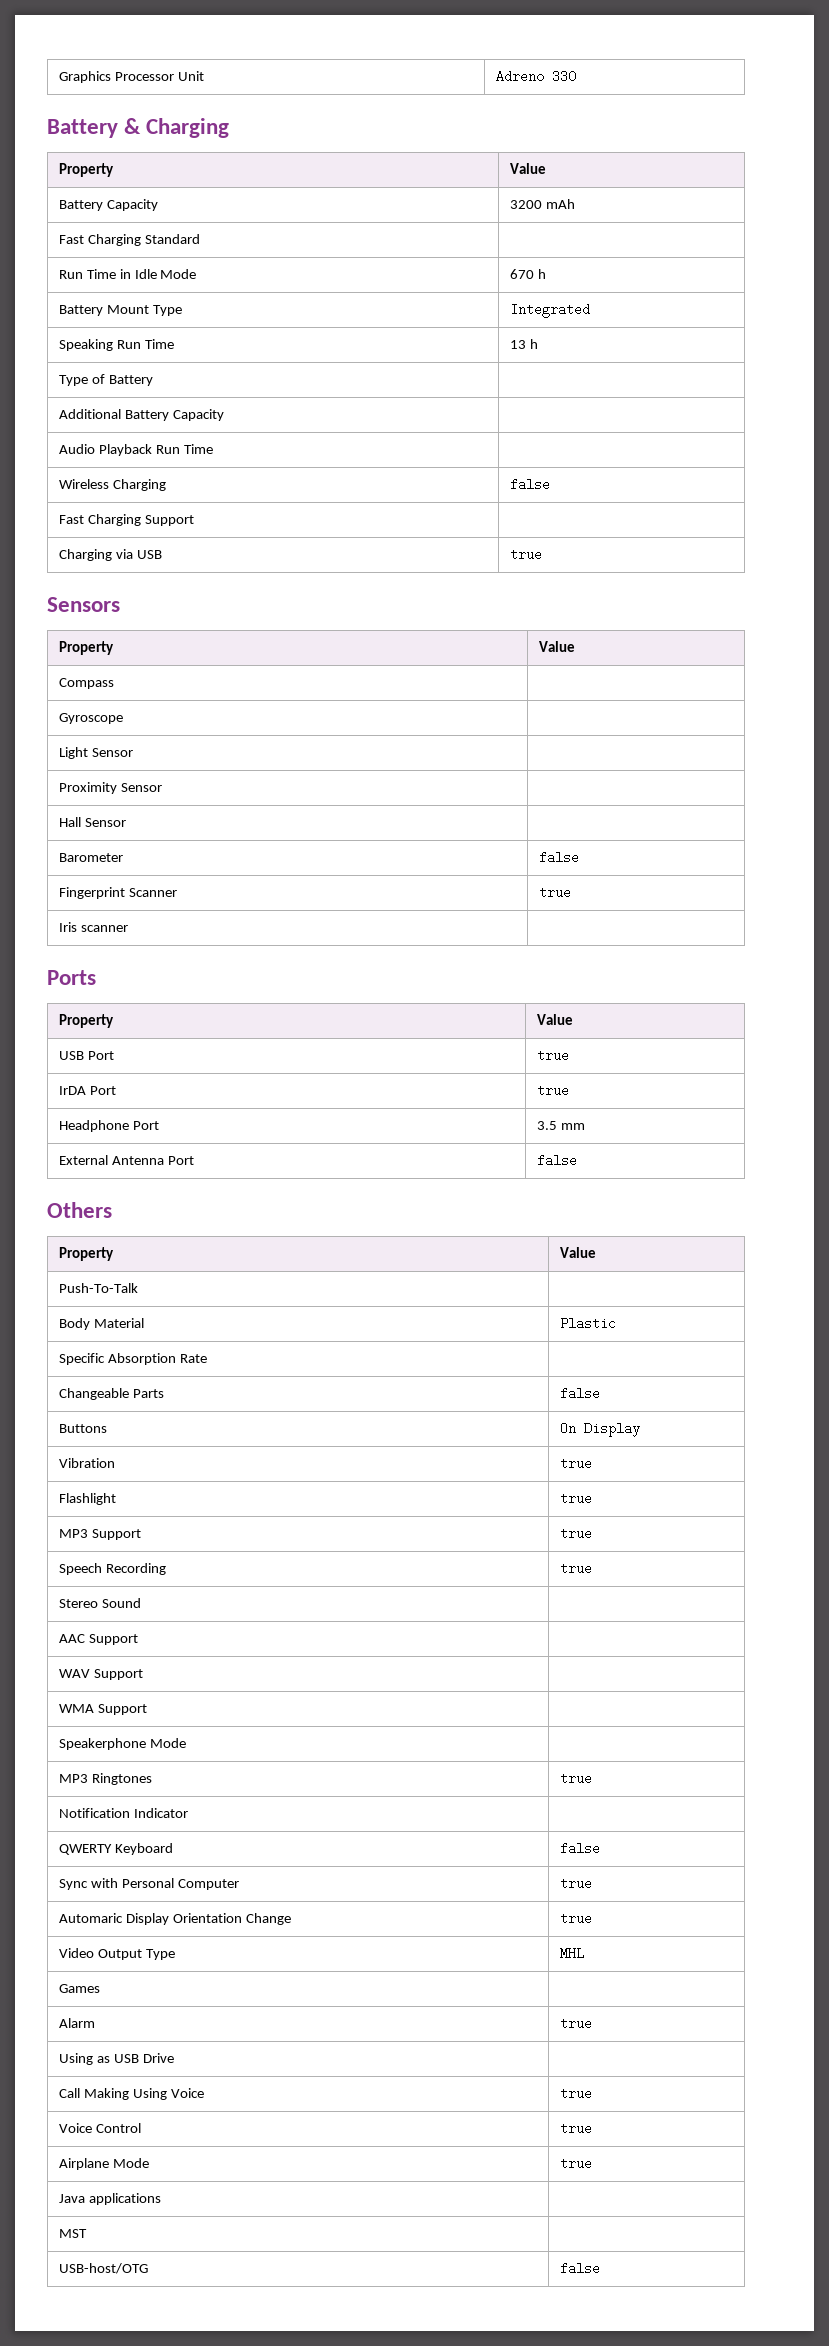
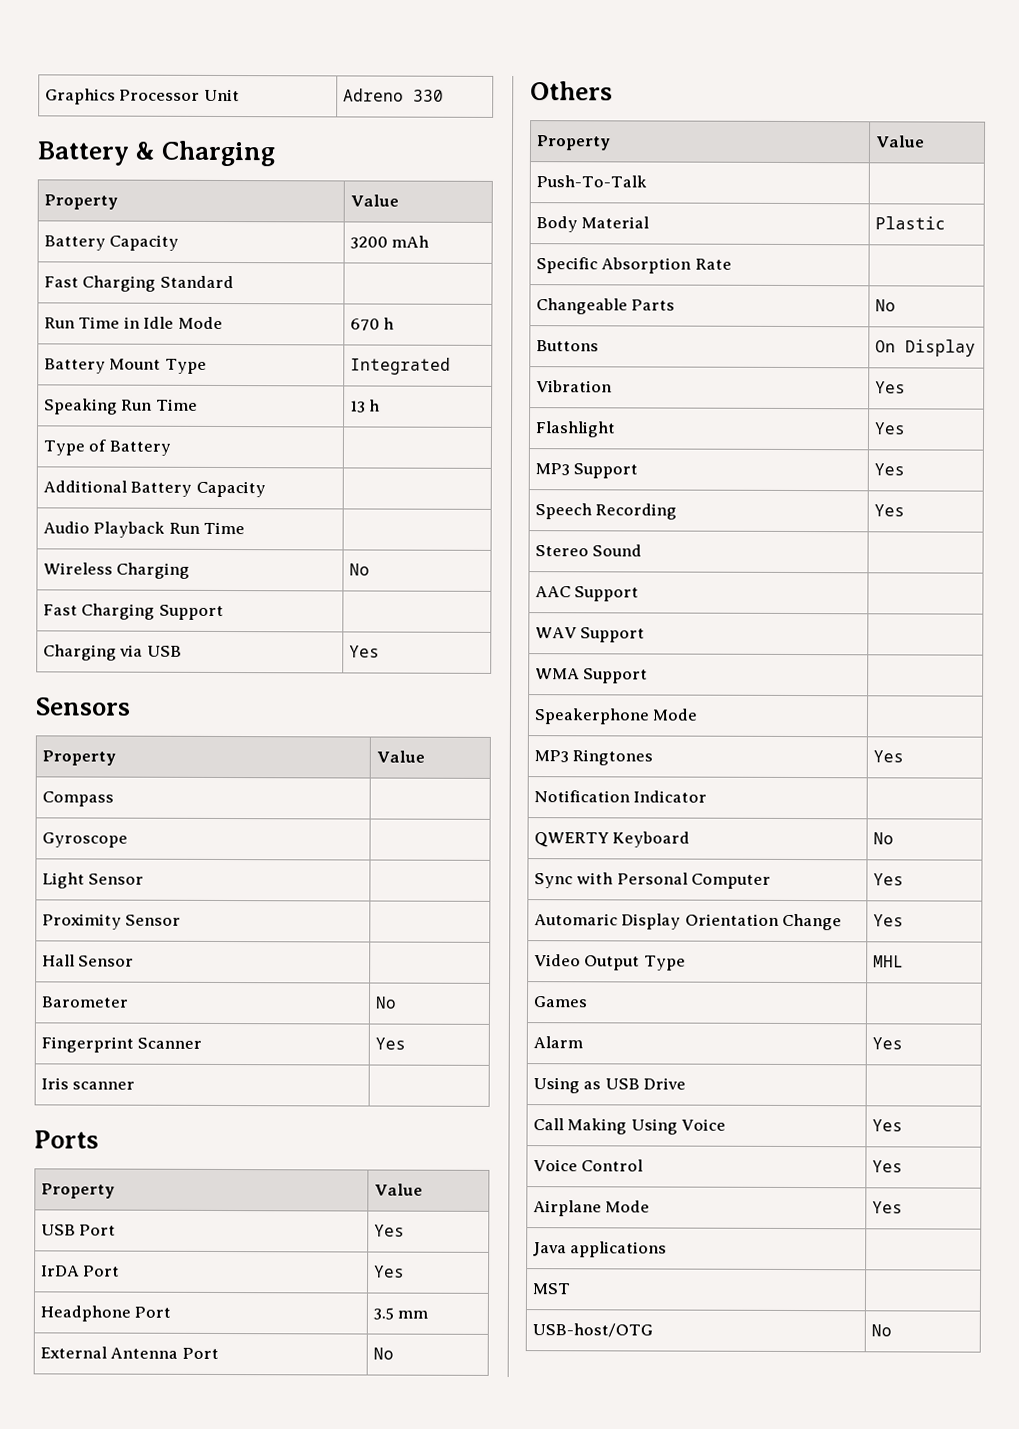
- Wireless Charging | false
+ Wireless Charging | No
- Charging via USB | true
+ Charging via USB | Yes
- Barometer | false
+ Barometer | No
- Fingerprint Scanner | true
+ Fingerprint Scanner | Yes
- USB Port | true
+ USB Port | Yes
- IrDA Port | true
+ IrDA Port | Yes
- External Antenna Port | false
+ External Antenna Port | No
- Changeable Parts | false
+ Changeable Parts | No
- Vibration | true
+ Vibration | Yes
- Flashlight | true
+ Flashlight | Yes
- MP3 Support | true
+ MP3 Support | Yes
- Speech Recording | true
+ Speech Recording | Yes
- MP3 Ringtones | true
+ MP3 Ringtones | Yes
- QWERTY Keyboard | false
+ QWERTY Keyboard | No
- Sync with Personal Computer | true
+ Sync with Personal Computer | Yes
- Automaric Display Orientation Change | true
+ Automaric Display Orientation Change | Yes
- Alarm | true
+ Alarm | Yes
- Call Making Using Voice | true
+ Call Making Using Voice | Yes
- Voice Control | true
+ Voice Control | Yes
- Airplane Mode | true
+ Airplane Mode | Yes
- USB-host/OTG | false
+ USB-host/OTG | No

